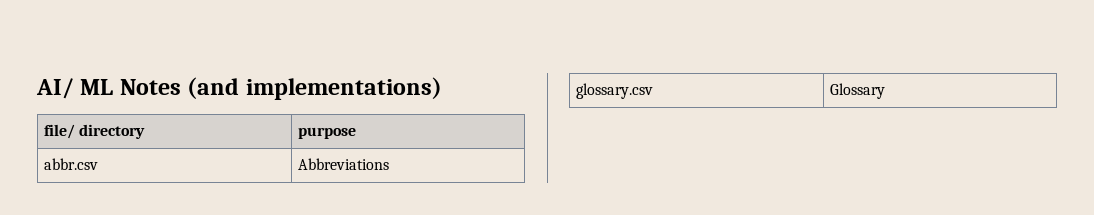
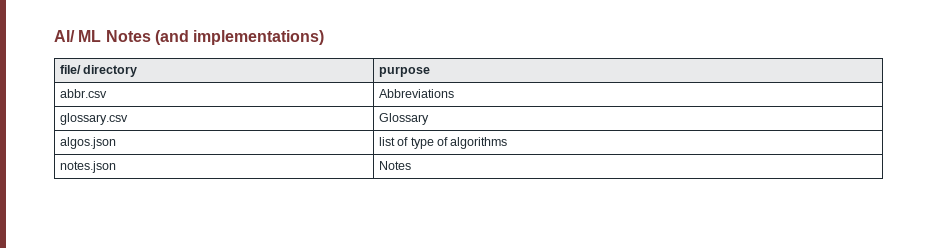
+ algos.json | list of type of algorithms
+ notes.json | Notes

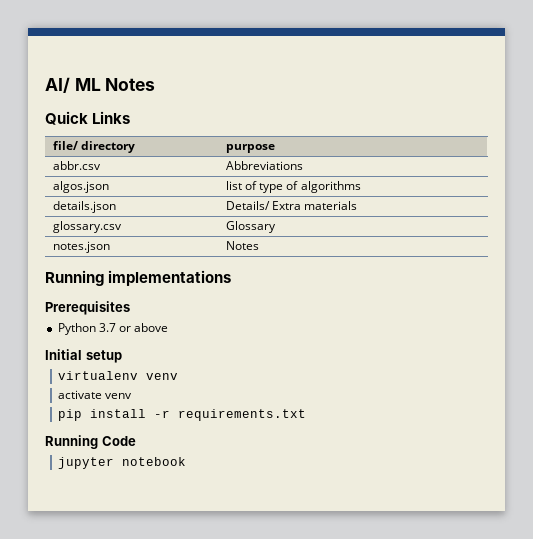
- AI/ ML Notes (and implementations)
+ AI/ ML Notes
+ Quick Links
- glossary.csv | Glossary
+ details.json | Details/ Extra materials
+ glossary.csv | Glossary
  notes.json | Notes
+ Running implementations
+ Prerequisites
+ Python 3.7 or above
+ Initial setup
+ virtualenv venv
+ activate venv
+ pip install -r requirements.txt
+ Running Code
+ jupyter notebook

